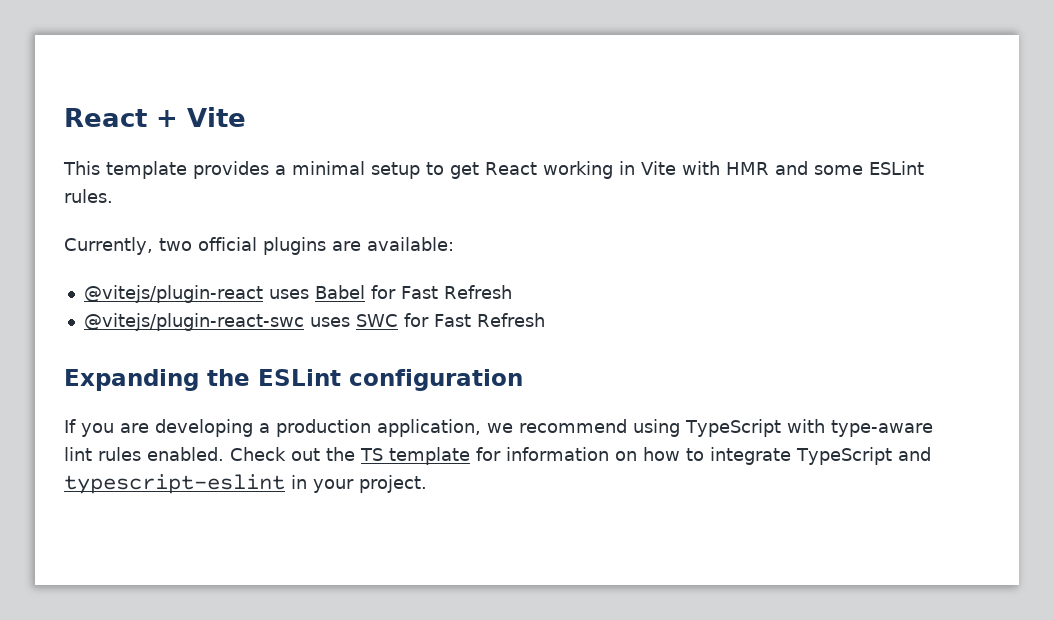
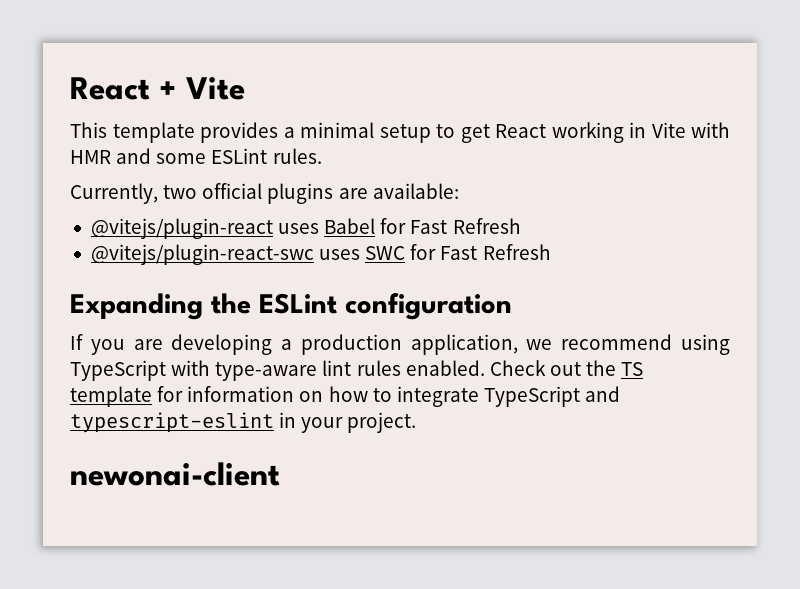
+ newonai-client

